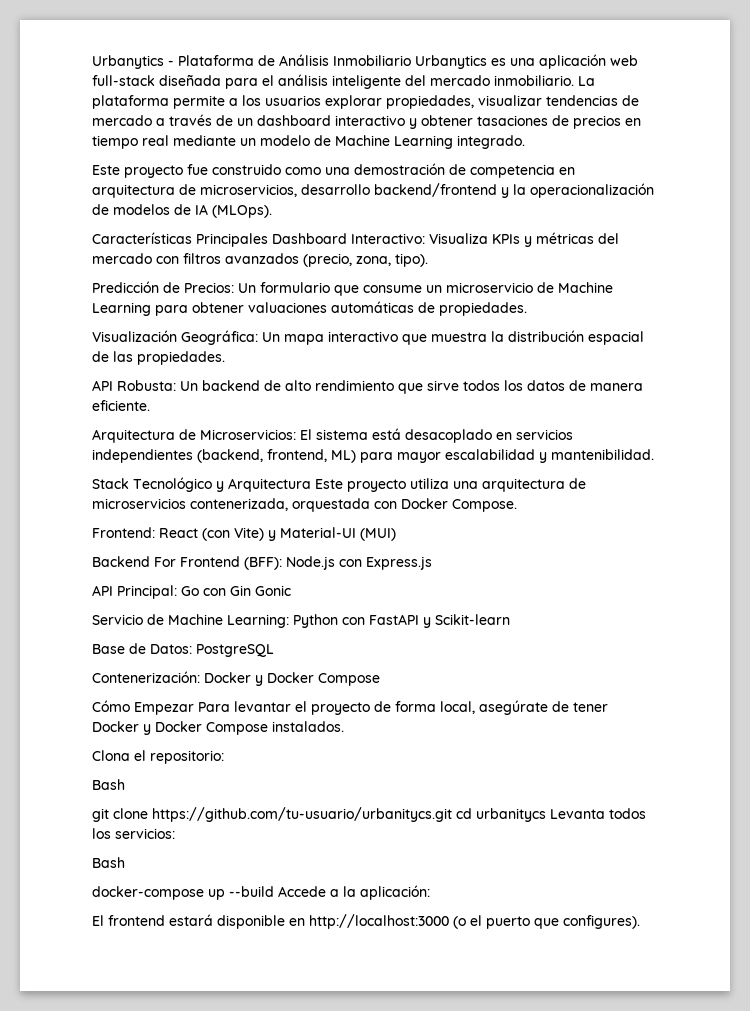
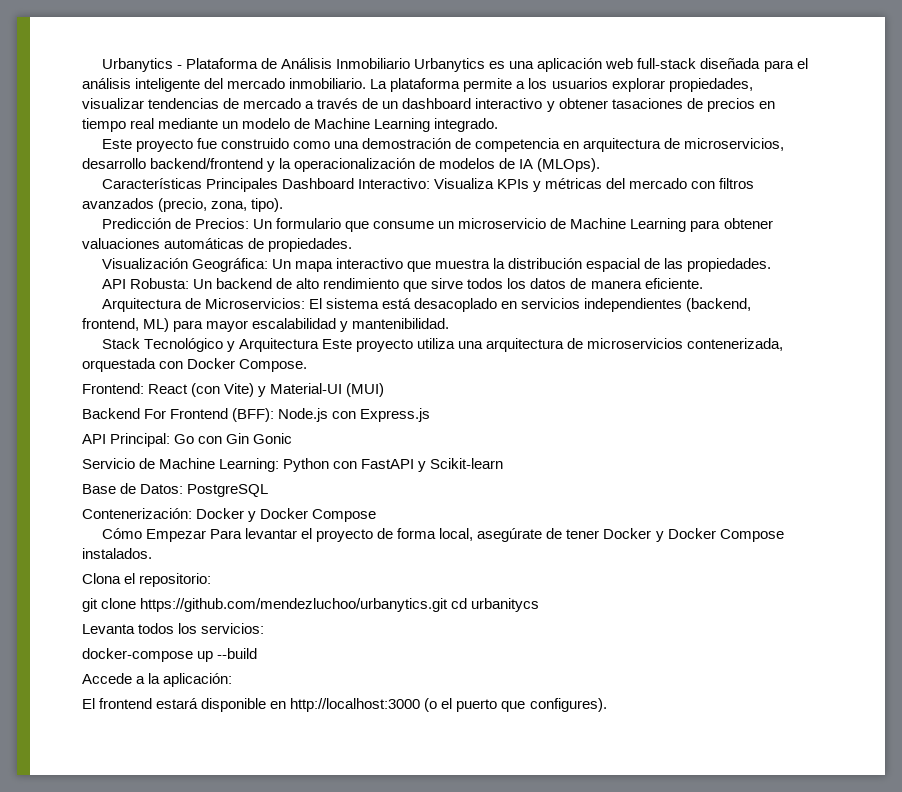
  Clona el repositorio:
- Bash
- git clone https://github.com/tu-usuario/urbanitycs.git cd urbanitycs Levanta todos los servicios:
- Bash
+ git clone https://github.com/mendezluchoo/urbanytics.git cd urbanitycs
+ Levanta todos los servicios:
- docker-compose up --build Accede a la aplicación:
+ docker-compose up --build
+ Accede a la aplicación:

